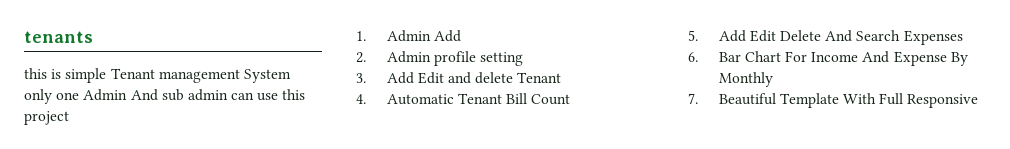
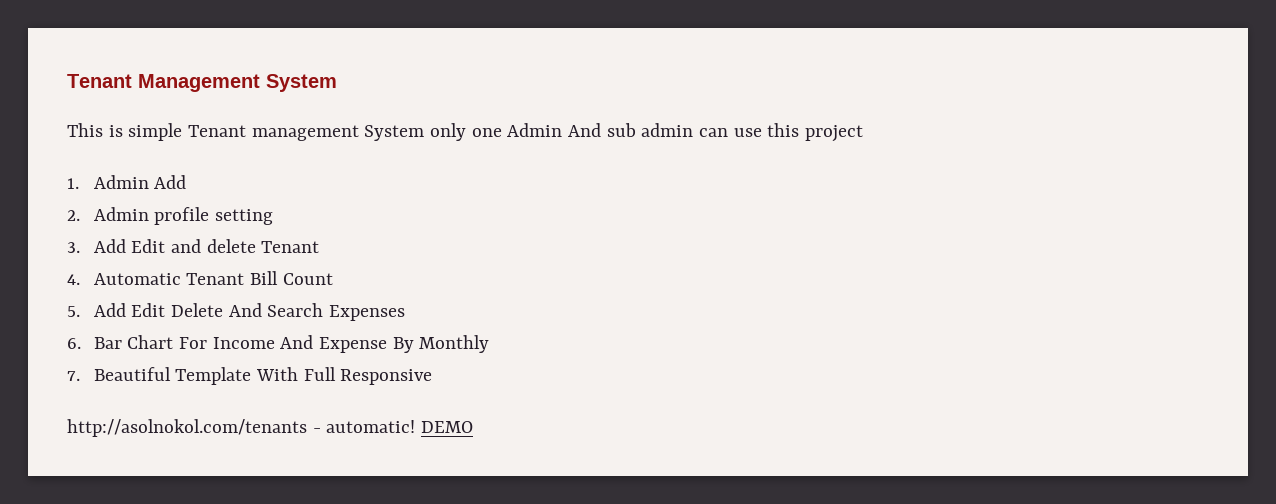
- tenants
- this is simple Tenant management System only one Admin And sub admin can use this project
+ Tenant Management System
+ This is simple Tenant management System only one Admin And sub admin can use this project
+ http://asolnokol.com/tenants - automatic! DEMO

